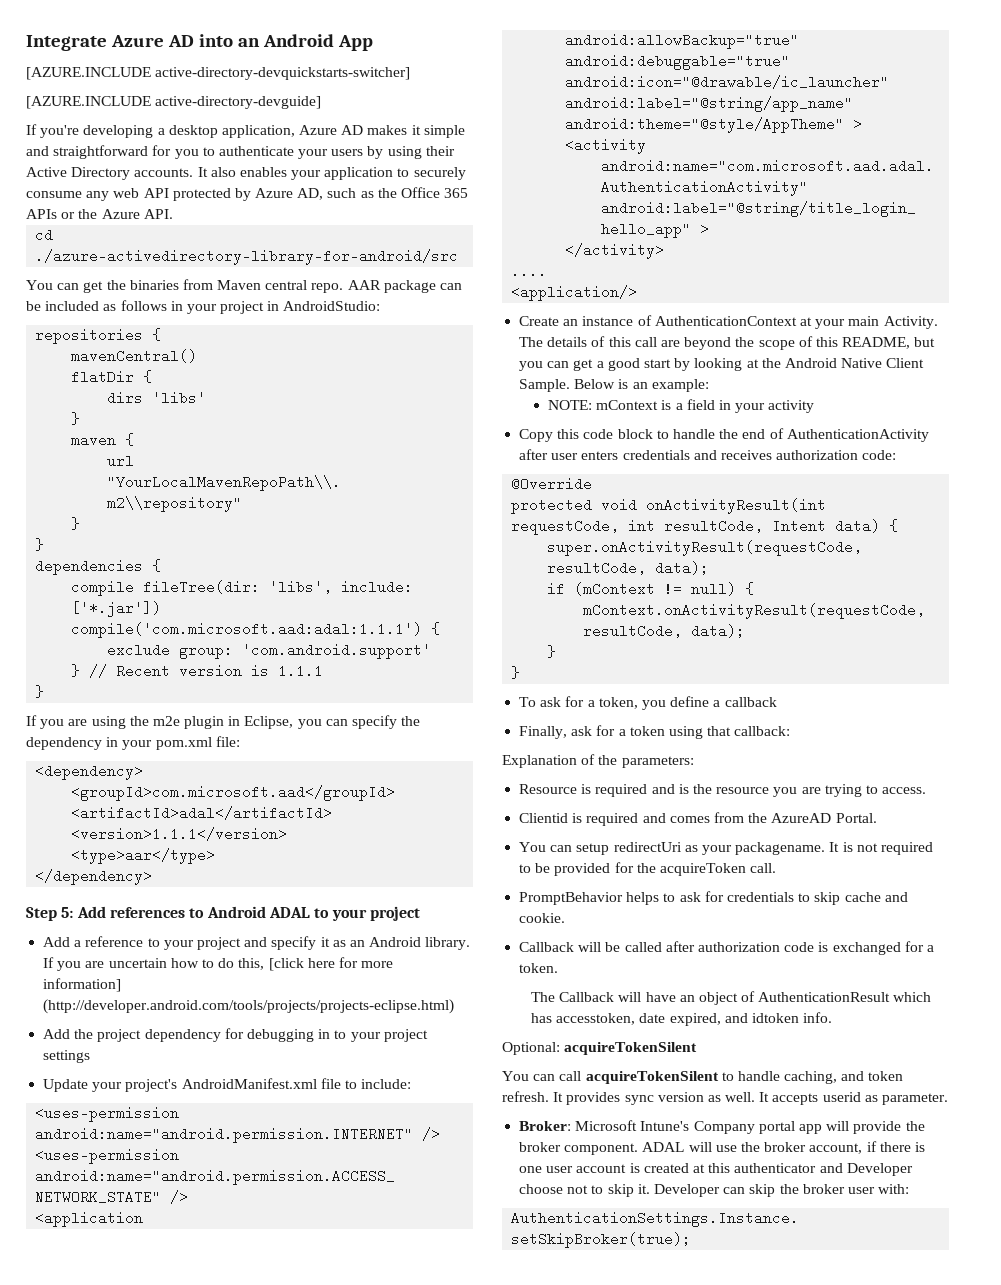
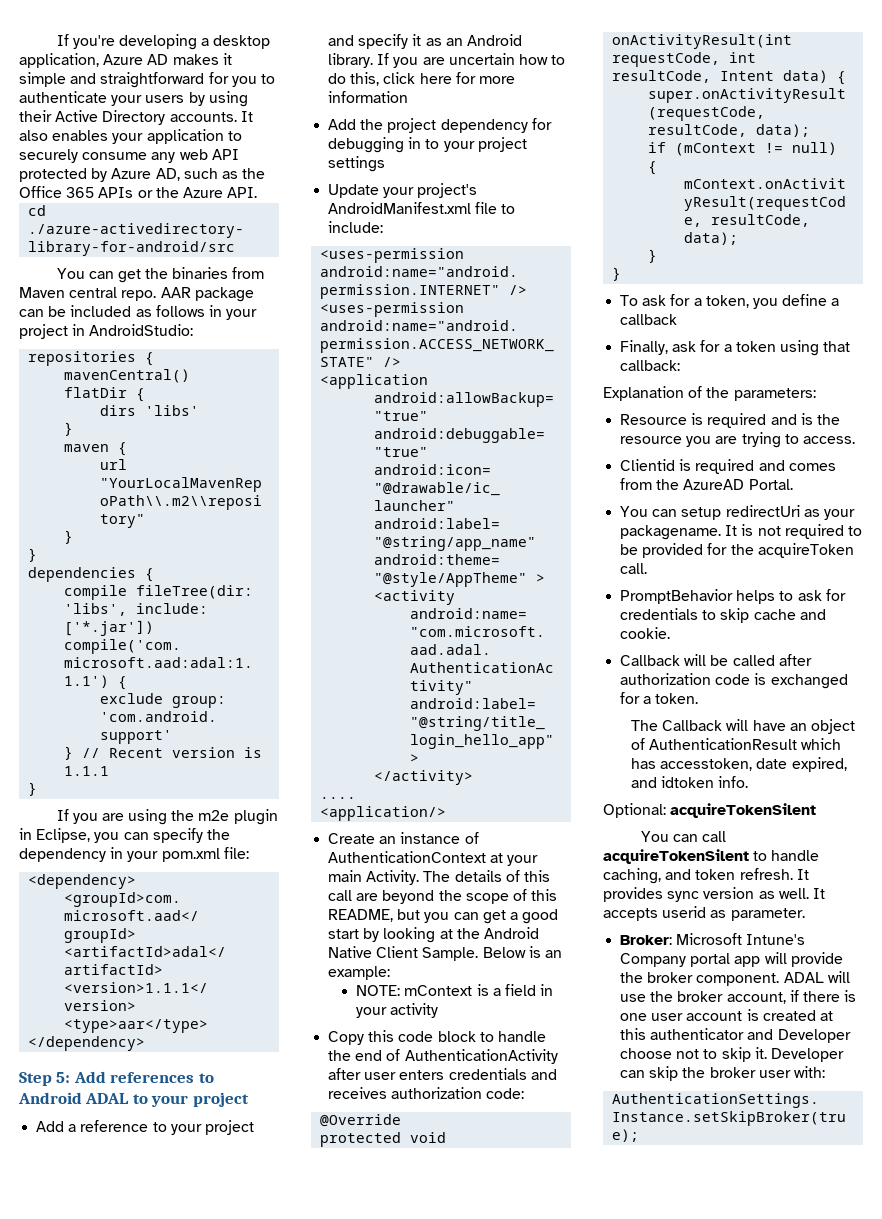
- Integrate Azure AD into an Android App
- [AZURE.INCLUDE active-directory-devquickstarts-switcher]
- [AZURE.INCLUDE active-directory-devguide]
- If you are uncertain how to do this, [click here for more information] (http://developer.android.com/tools/projects/projects-eclipse.html)
+ If you are uncertain how to do this, click here for more information

